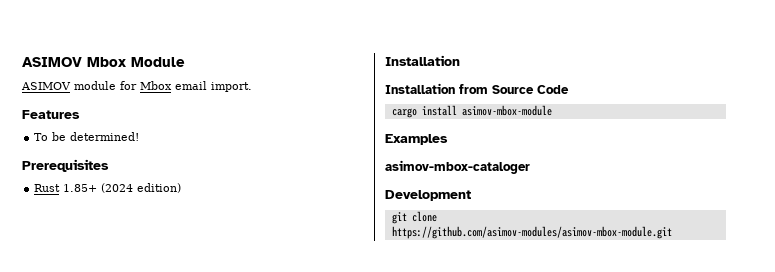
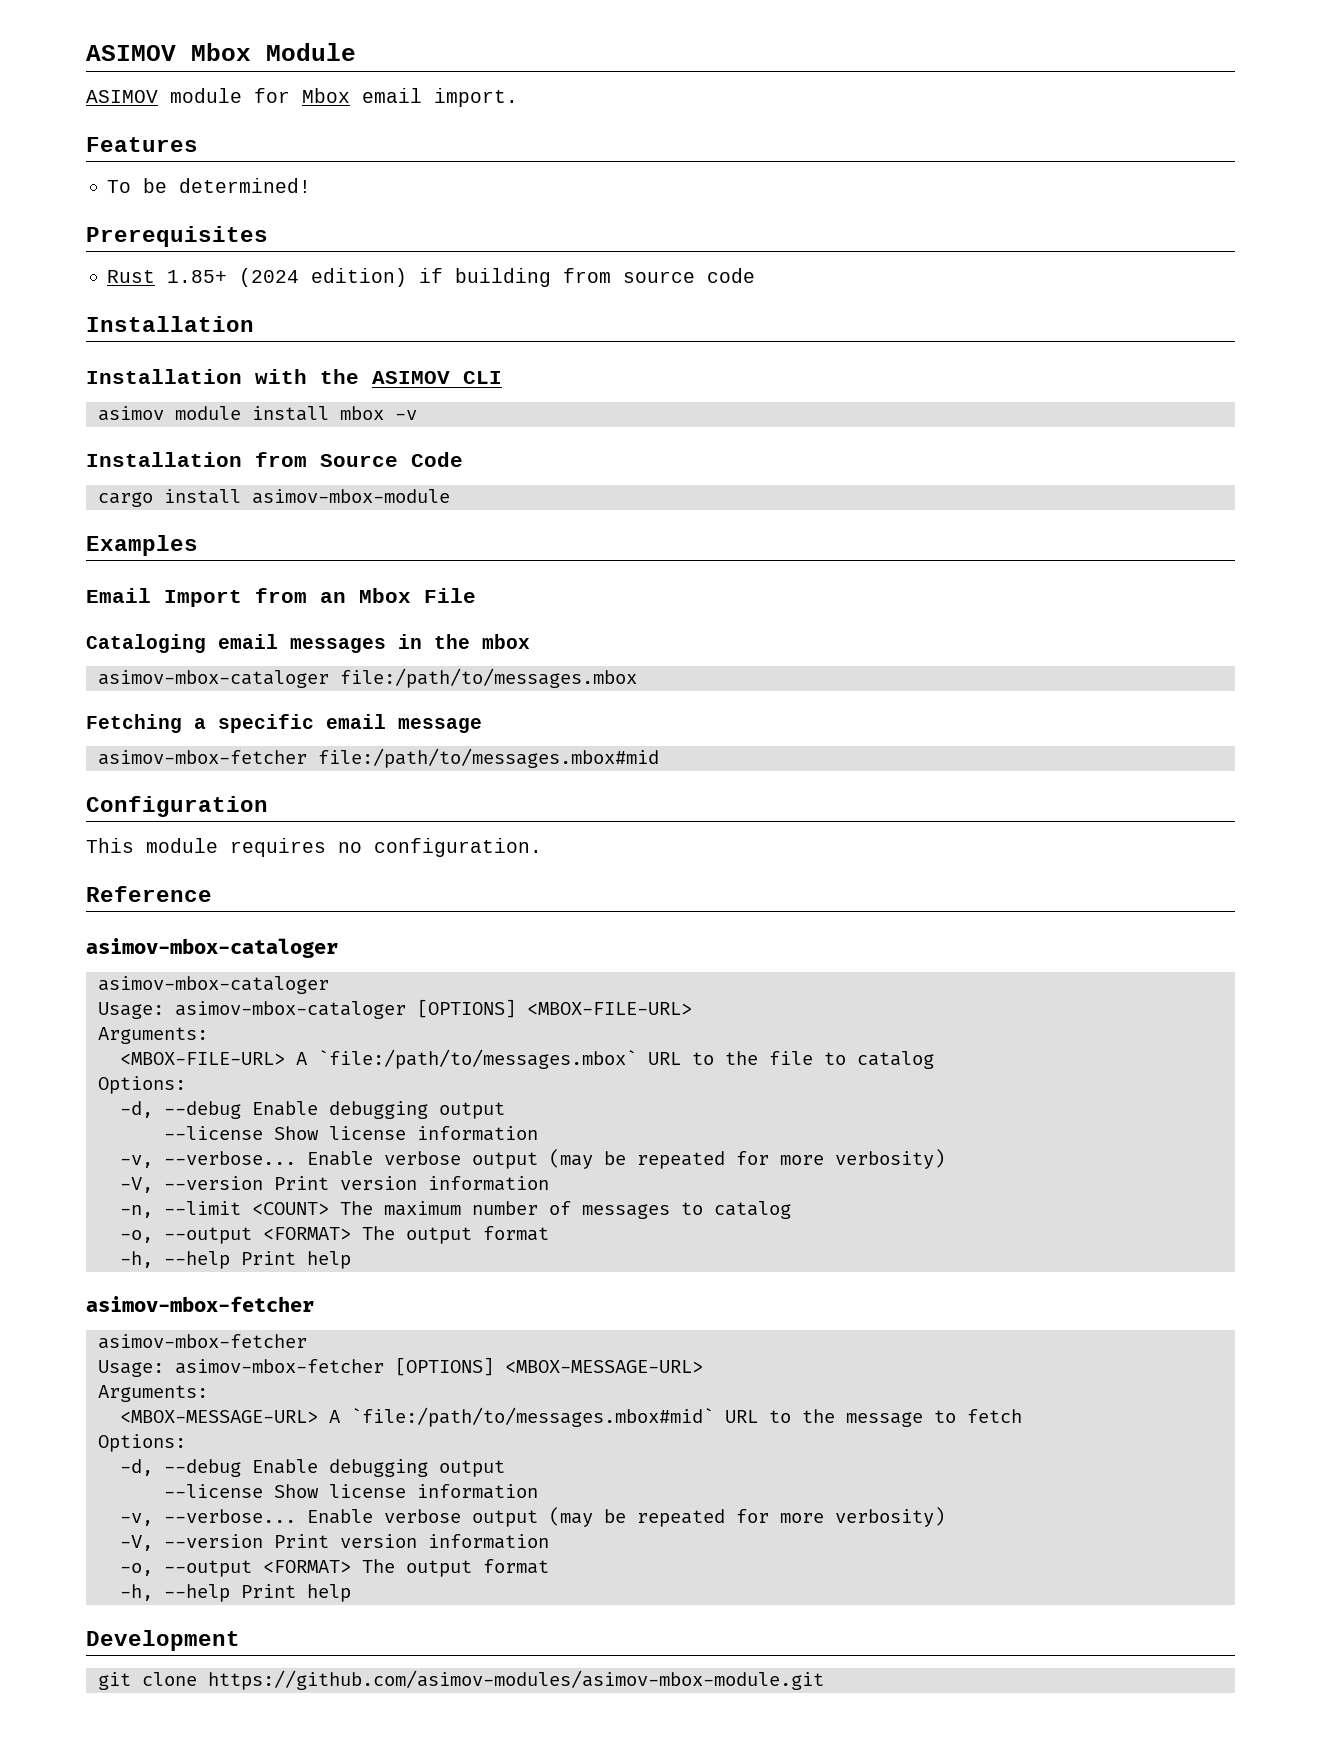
- Rust 1.85+ (2024 edition)
+ Rust 1.85+ (2024 edition) if building from source code
  Installation
+ Installation with the ASIMOV CLI
+ asimov module install mbox -v
+ Email Import from an Mbox File
+ Cataloging email messages in the mbox
+ asimov-mbox-cataloger file:/path/to/messages.mbox
+ Fetching a specific email message
+ asimov-mbox-fetcher file:/path/to/messages.mbox#mid
+ Configuration
+ This module requires no configuration.
+ Reference
  asimov-mbox-cataloger
+ asimov-mbox-cataloger
+ Usage: asimov-mbox-cataloger [OPTIONS] <MBOX-FILE-URL>
+ Arguments:
+ <MBOX-FILE-URL> A `file:/path/to/messages.mbox` URL to the file to catalog
+ Options:
+ -d, --debug Enable debugging output
+ --license Show license information
+ -v, --verbose... Enable verbose output (may be repeated for more verbosity)
+ -V, --version Print version information
+ -n, --limit <COUNT> The maximum number of messages to catalog
+ -o, --output <FORMAT> The output format
+ -h, --help Print help
+ asimov-mbox-fetcher
+ asimov-mbox-fetcher
+ Usage: asimov-mbox-fetcher [OPTIONS] <MBOX-MESSAGE-URL>
+ Arguments:
+ <MBOX-MESSAGE-URL> A `file:/path/to/messages.mbox#mid` URL to the message to fetch
+ Options:
+ -d, --debug Enable debugging output
+ --license Show license information
+ -v, --verbose... Enable verbose output (may be repeated for more verbosity)
+ -V, --version Print version information
+ -o, --output <FORMAT> The output format
+ -h, --help Print help

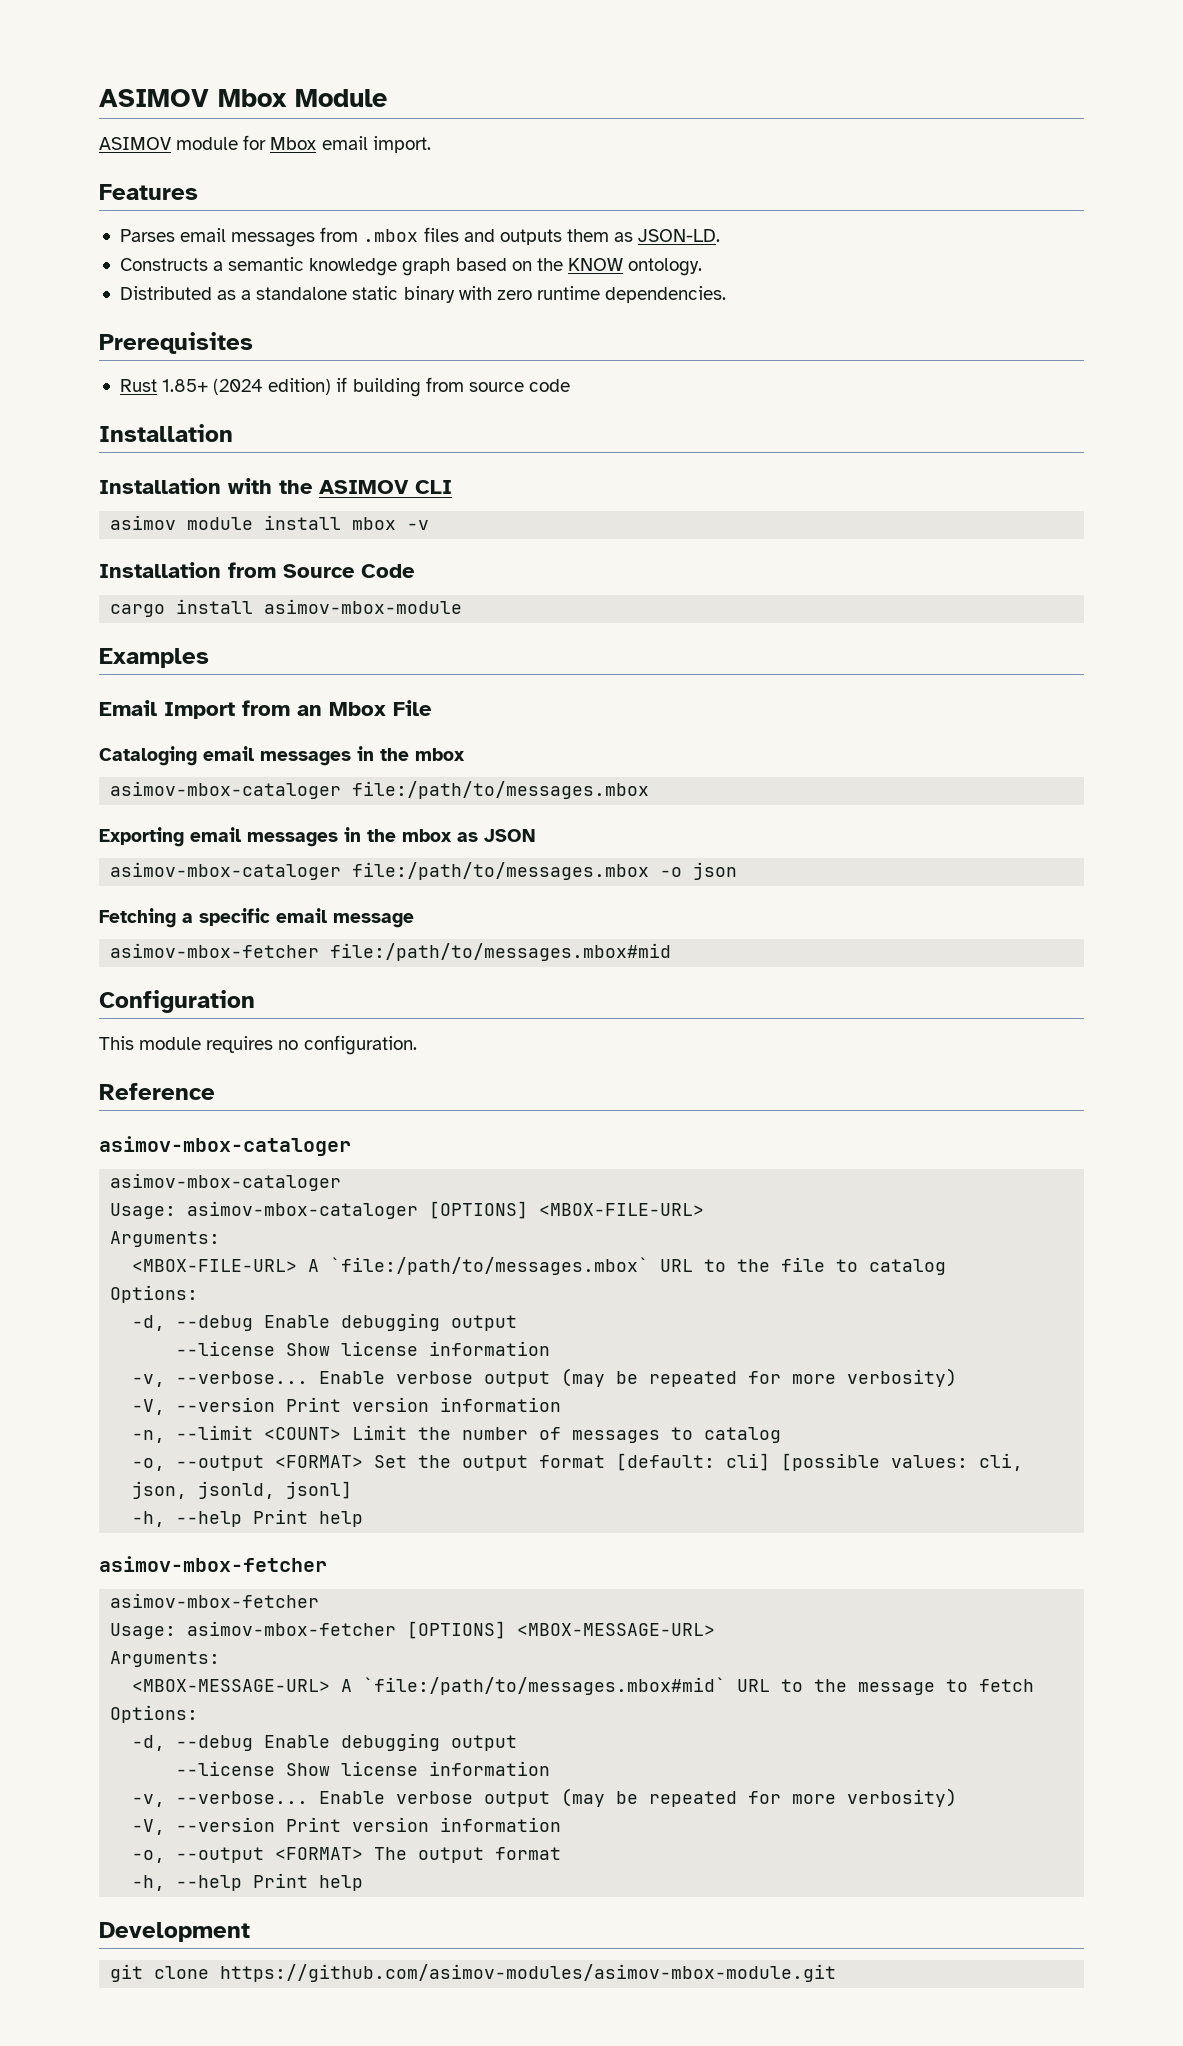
- To be determined!
+ Parses email messages from .mbox files and outputs them as JSON-LD.
+ Constructs a semantic knowledge graph based on the KNOW ontology.
+ Distributed as a standalone static binary with zero runtime dependencies.
+ Exporting email messages in the mbox as JSON
+ asimov-mbox-cataloger file:/path/to/messages.mbox -o json
- -n, --limit <COUNT> The maximum number of messages to catalog
- -o, --output <FORMAT> The output format
+ -n, --limit <COUNT> Limit the number of messages to catalog
+ -o, --output <FORMAT> Set the output format [default: cli] [possible values: cli, json, jsonld, jsonl]

